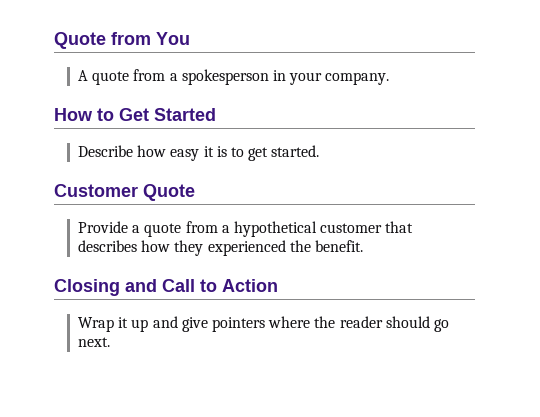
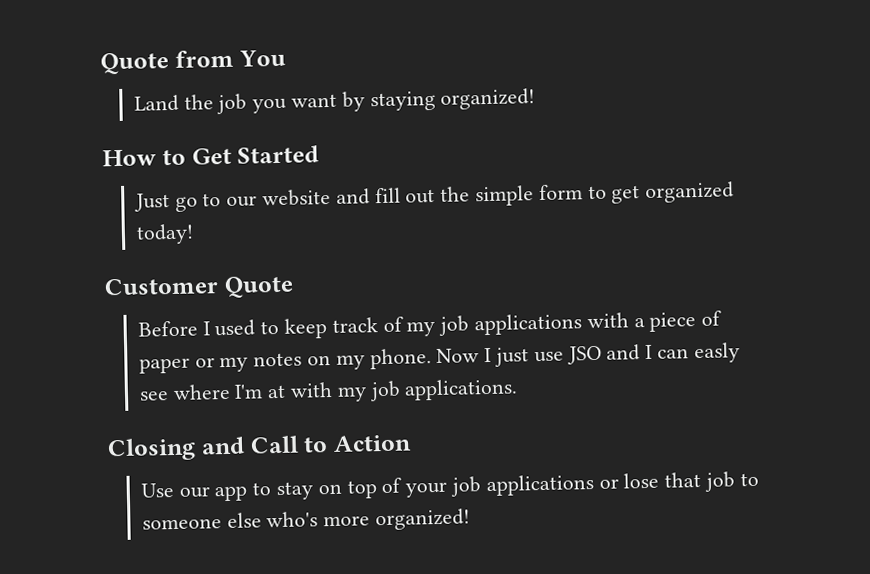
- A quote from a spokesperson in your company.
+ Land the job you want by staying organized!
  How to Get Started
- Describe how easy it is to get started.
+ Just go to our website and fill out the simple form to get organized today!
  Customer Quote
- Provide a quote from a hypothetical customer that describes how they experienced the benefit.
+ Before I used to keep track of my job applications with a piece of paper or my notes on my phone. Now I just use JSO and I can easly see where I'm at with my job applications.
- Wrap it up and give pointers where the reader should go next.
+ Use our app to stay on top of your job applications or lose that job to someone else who's more organized!

